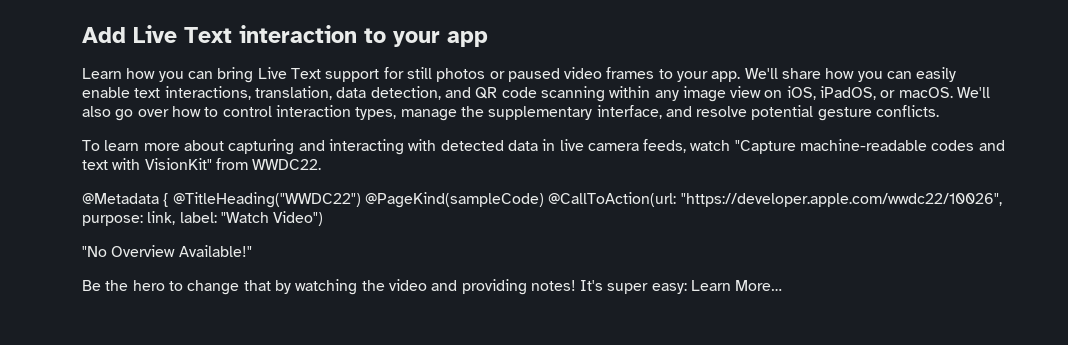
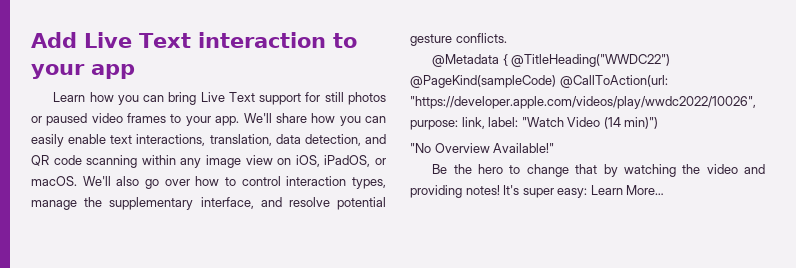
- To learn more about capturing and interacting with detected data in live camera feeds, watch "Capture machine-readable codes and text with VisionKit" from WWDC22.
- @Metadata { @TitleHeading("WWDC22") @PageKind(sampleCode) @CallToAction(url: "https://developer.apple.com/wwdc22/10026", purpose: link, label: "Watch Video")
+ @Metadata { @TitleHeading("WWDC22") @PageKind(sampleCode) @CallToAction(url: "https://developer.apple.com/videos/play/wwdc2022/10026", purpose: link, label: "Watch Video (14 min)")

